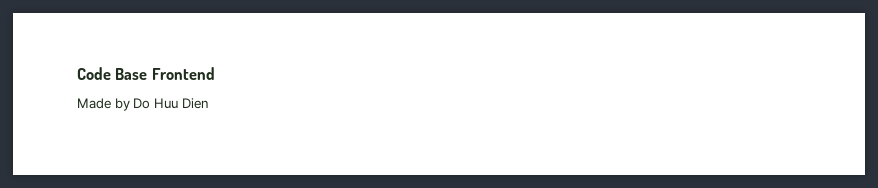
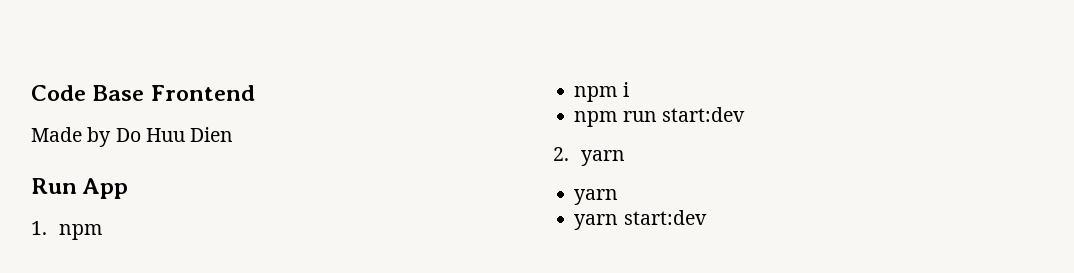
+ Run App
+ 1. npm
+ npm i
+ npm run start:dev
+ 2. yarn
+ yarn
+ yarn start:dev

